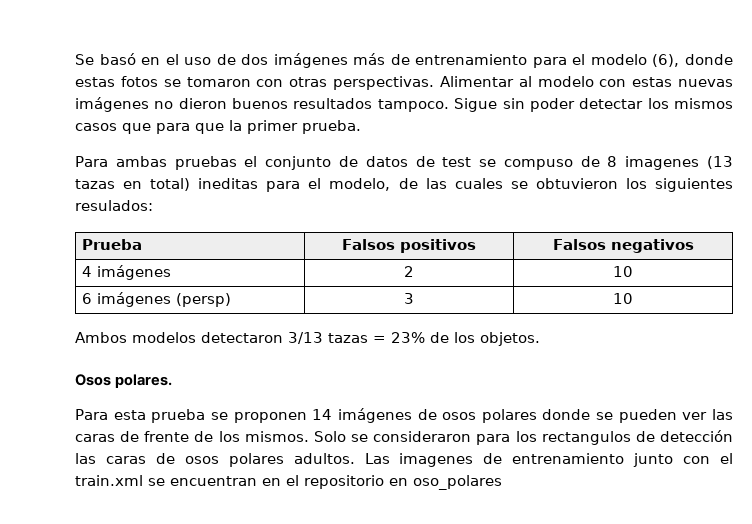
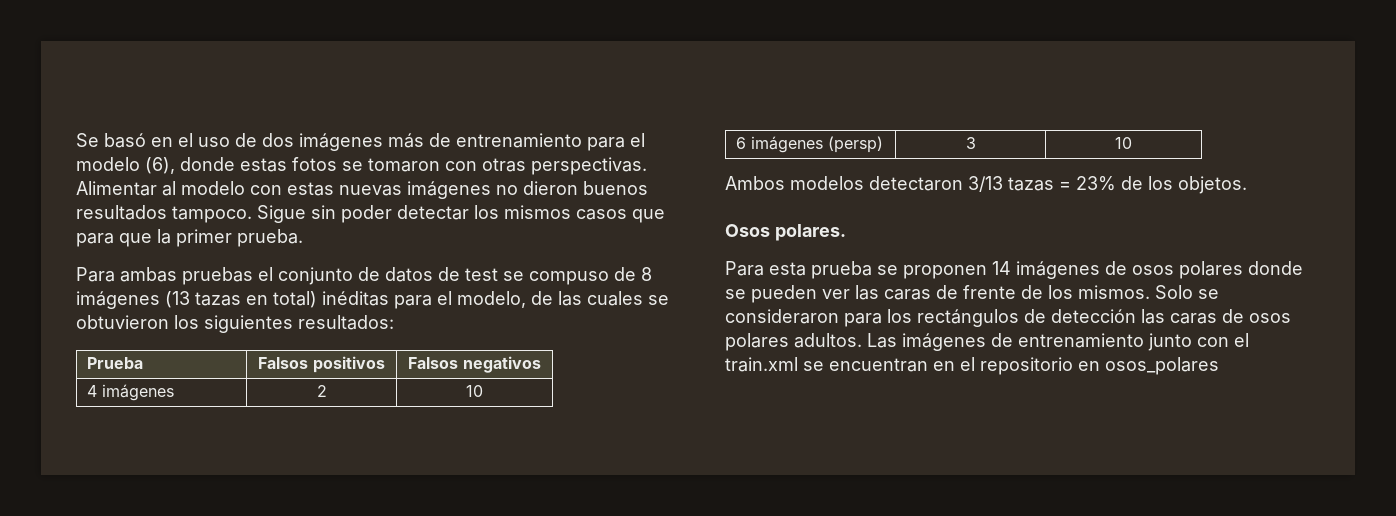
- Para ambas pruebas el conjunto de datos de test se compuso de 8 imagenes (13 tazas en total) ineditas para el modelo, de las cuales se obtuvieron los siguientes resulados:
+ Para ambas pruebas el conjunto de datos de test se compuso de 8 imágenes (13 tazas en total) inéditas para el modelo, de las cuales se obtuvieron los siguientes resultados:
- Solo se consideraron para los rectangulos de detección las caras de osos polares adultos.
+ Solo se consideraron para los rectángulos de detección las caras de osos polares adultos.
- Las imagenes de entrenamiento junto con el train.xml se encuentran en el repositorio en oso_polares
+ Las imágenes de entrenamiento junto con el train.xml se encuentran en el repositorio en osos_polares

